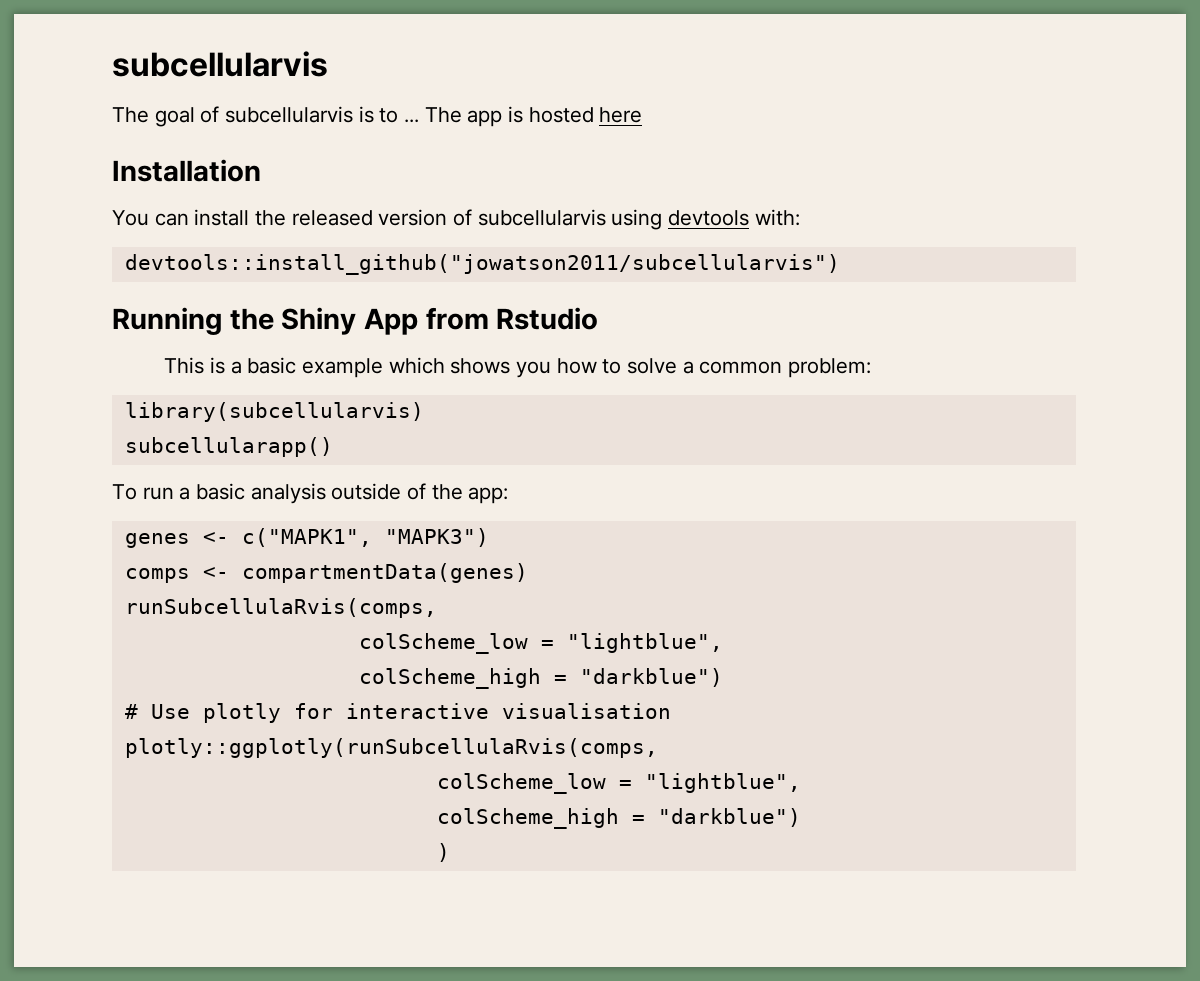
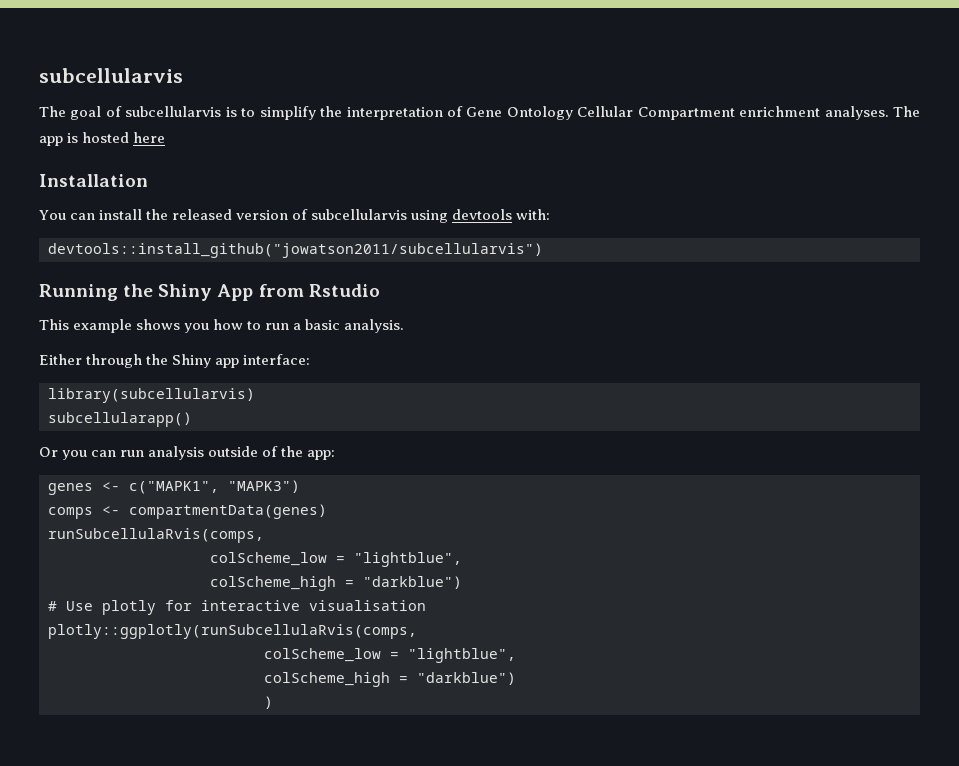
- The goal of subcellularvis is to ...
+ The goal of subcellularvis is to simplify the interpretation of Gene Ontology Cellular Compartment enrichment analyses.
- This is a basic example which shows you how to solve a common problem:
+ This example shows you how to run a basic analysis.
+ Either through the Shiny app interface:
  library(subcellularvis)
  subcellularapp()
- To run a basic analysis outside of the app:
+ Or you can run analysis outside of the app:

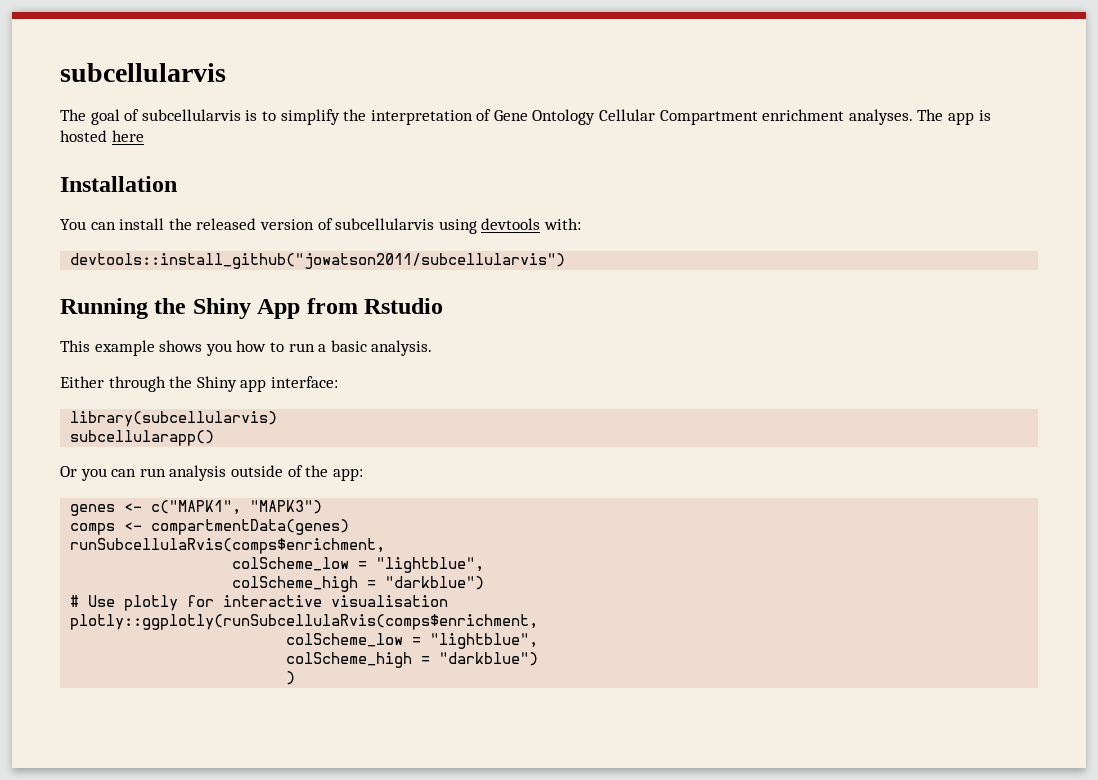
- runSubcellulaRvis(comps,
+ runSubcellulaRvis(comps$enrichment,
- plotly::ggplotly(runSubcellulaRvis(comps,
+ plotly::ggplotly(runSubcellulaRvis(comps$enrichment,

